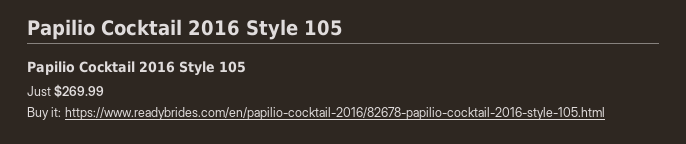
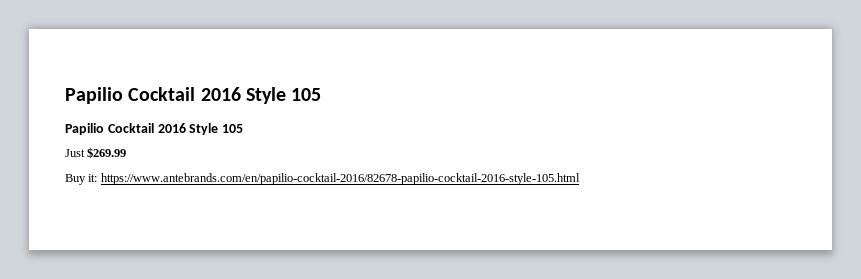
- Buy it: https://www.readybrides.com/en/papilio-cocktail-2016/82678-papilio-cocktail-2016-style-105.html
+ Buy it: https://www.antebrands.com/en/papilio-cocktail-2016/82678-papilio-cocktail-2016-style-105.html

